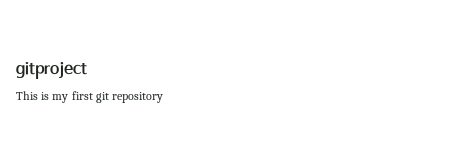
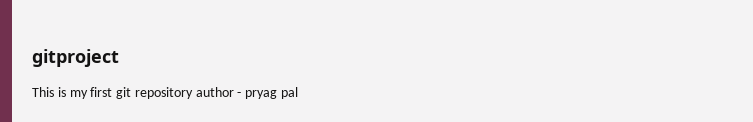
- This is my first git repository
+ This is my first git repository author - pryag pal

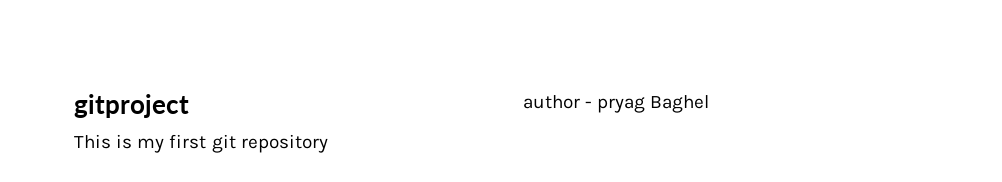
- This is my first git repository author - pryag pal
+ This is my first git repository
+ author - pryag Baghel

